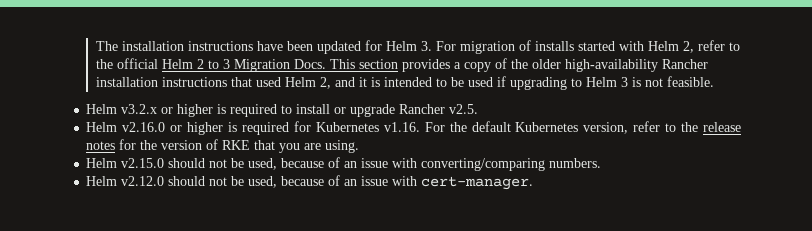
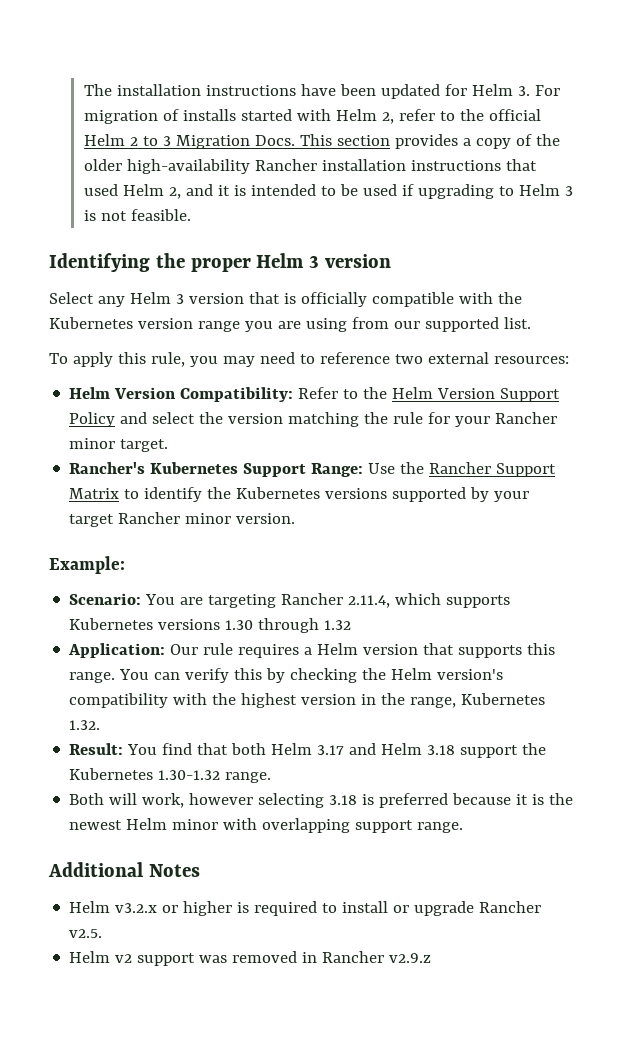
+ Identifying the proper Helm 3 version
+ Select any Helm 3 version that is officially compatible with the Kubernetes version range you are using from our supported list.
+ To apply this rule, you may need to reference two external resources:
+ Helm Version Compatibility: Refer to the Helm Version Support Policy and select the version matching the rule for your Rancher minor target.
+ Rancher's Kubernetes Support Range: Use the Rancher Support Matrix to identify the Kubernetes versions supported by your target Rancher minor version.
+ Example:
+ Scenario: You are targeting Rancher 2.11.4, which supports Kubernetes versions 1.30 through 1.32
+ Application: Our rule requires a Helm version that supports this range. You can verify this by checking the Helm version's compatibility with the highest version in the range, Kubernetes 1.32.
+ Result: You find that both Helm 3.17 and Helm 3.18 support the Kubernetes 1.30-1.32 range.
+ Both will work, however selecting 3.18 is preferred because it is the newest Helm minor with overlapping support range.
+ Additional Notes
- Helm v2.16.0 or higher is required for Kubernetes v1.16. For the default Kubernetes version, refer to the release notes for the version of RKE that you are using.
- Helm v2.15.0 should not be used, because of an issue with converting/comparing numbers.
- Helm v2.12.0 should not be used, because of an issue with cert-manager.
+ Helm v2 support was removed in Rancher v2.9.z

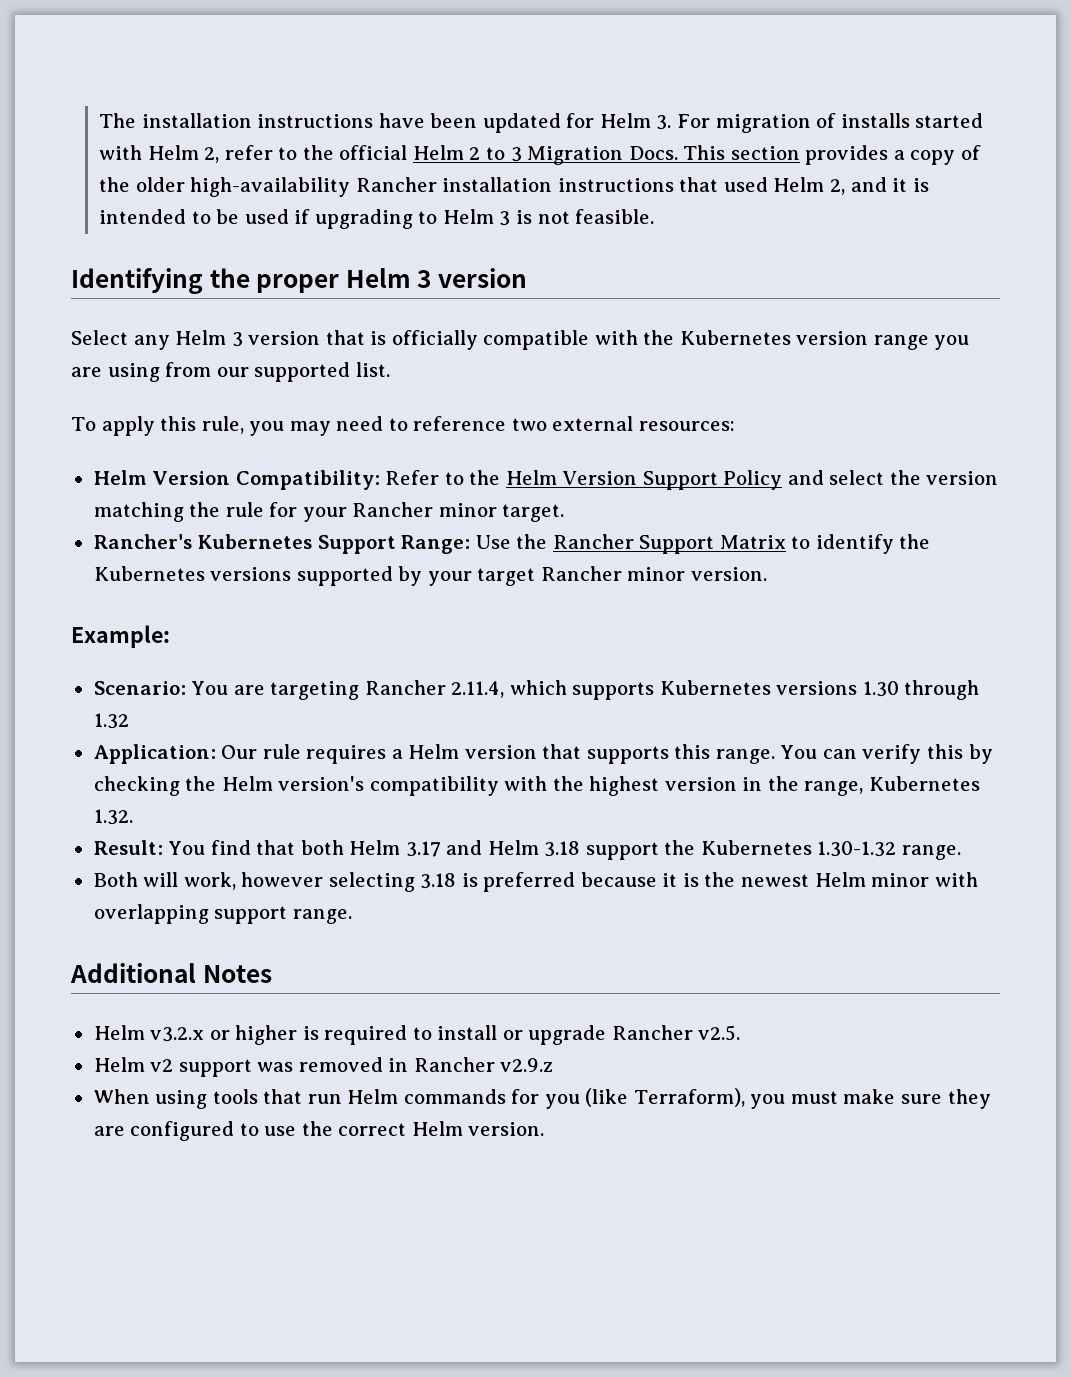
+ When using tools that run Helm commands for you (like Terraform), you must make sure they are configured to use the correct Helm version.

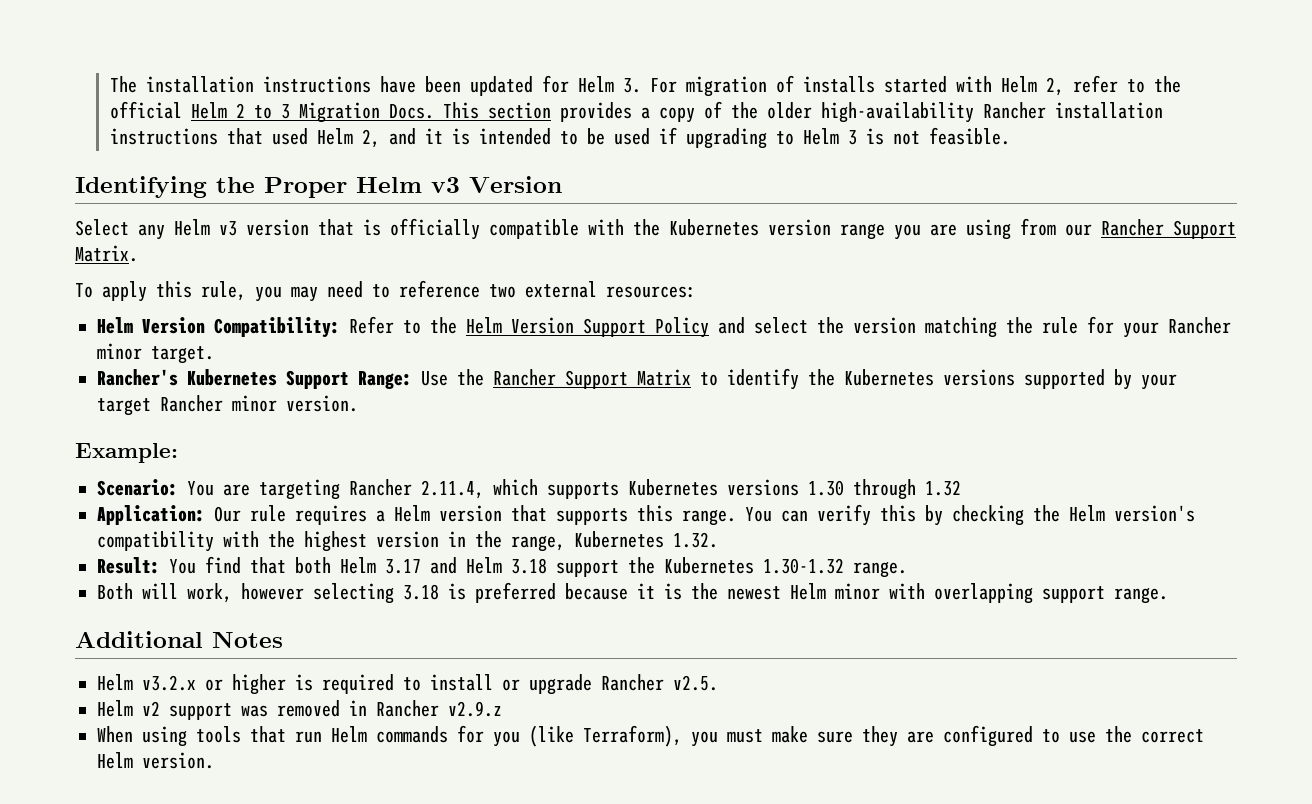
- Identifying the proper Helm 3 version
+ Identifying the Proper Helm v3 Version
- Select any Helm 3 version that is officially compatible with the Kubernetes version range you are using from our supported list.
+ Select any Helm v3 version that is officially compatible with the Kubernetes version range you are using from our Rancher Support Matrix.

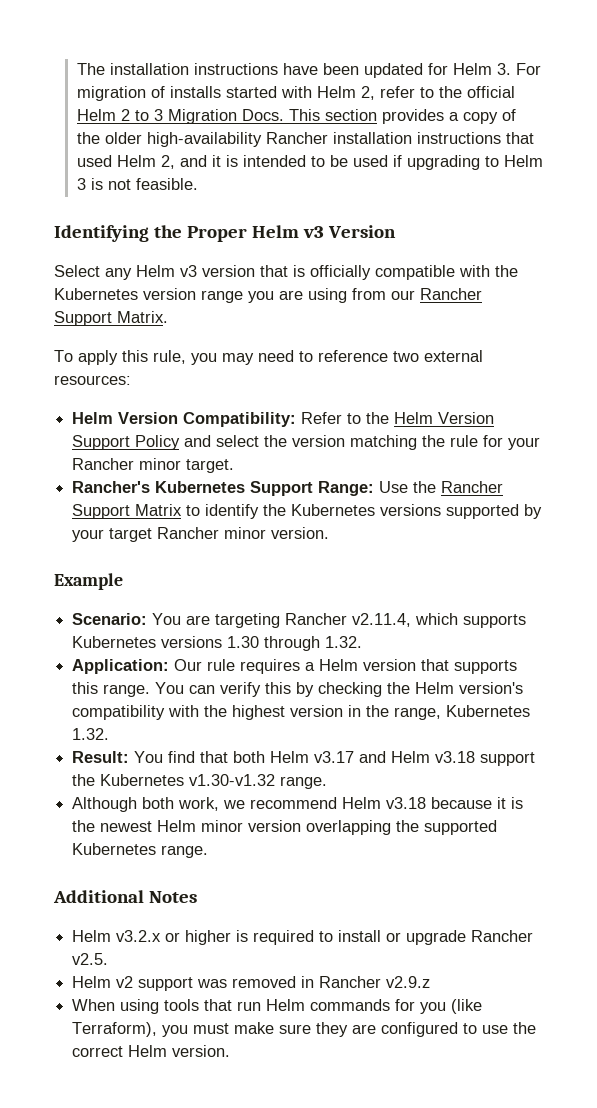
- Example:
+ Example
- Scenario: You are targeting Rancher 2.11.4, which supports Kubernetes versions 1.30 through 1.32
+ Scenario: You are targeting Rancher v2.11.4, which supports Kubernetes versions 1.30 through 1.32.
- Result: You find that both Helm 3.17 and Helm 3.18 support the Kubernetes 1.30-1.32 range.
- Both will work, however selecting 3.18 is preferred because it is the newest Helm minor with overlapping support range.
+ Result: You find that both Helm v3.17 and Helm v3.18 support the Kubernetes v1.30-v1.32 range.
+ Although both work, we recommend Helm v3.18 because it is the newest Helm minor version overlapping the supported Kubernetes range.

